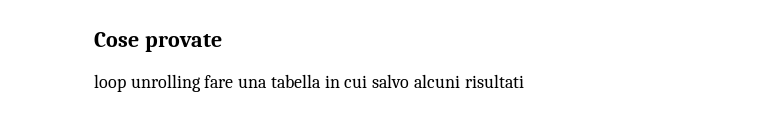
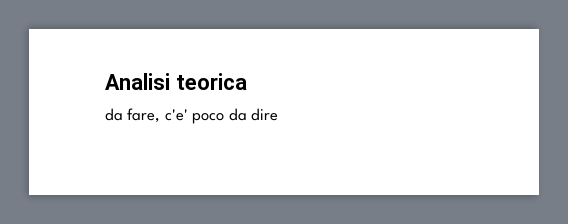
- Cose provate
- loop unrolling fare una tabella in cui salvo alcuni risultati
+ Analisi teorica
+ da fare, c'e' poco da dire

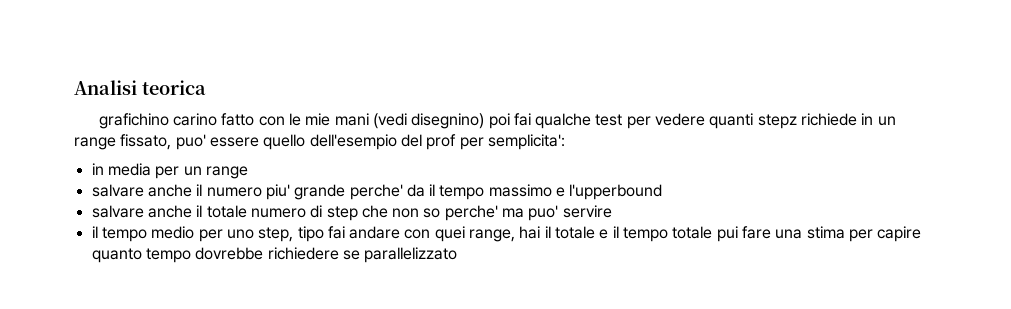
- da fare, c'e' poco da dire
+ grafichino carino fatto con le mie mani (vedi disegnino) poi fai qualche test per vedere quanti stepz richiede in un range fissato, puo' essere quello dell'esempio del prof per semplicita':
+ in media per un range
+ salvare anche il numero piu' grande perche' da il tempo massimo e l'upperbound
+ salvare anche il totale numero di step che non so perche' ma puo' servire
+ il tempo medio per uno step, tipo fai andare con quei range, hai il totale e il tempo totale pui fare una stima per capire quanto tempo dovrebbe richiedere se parallelizzato

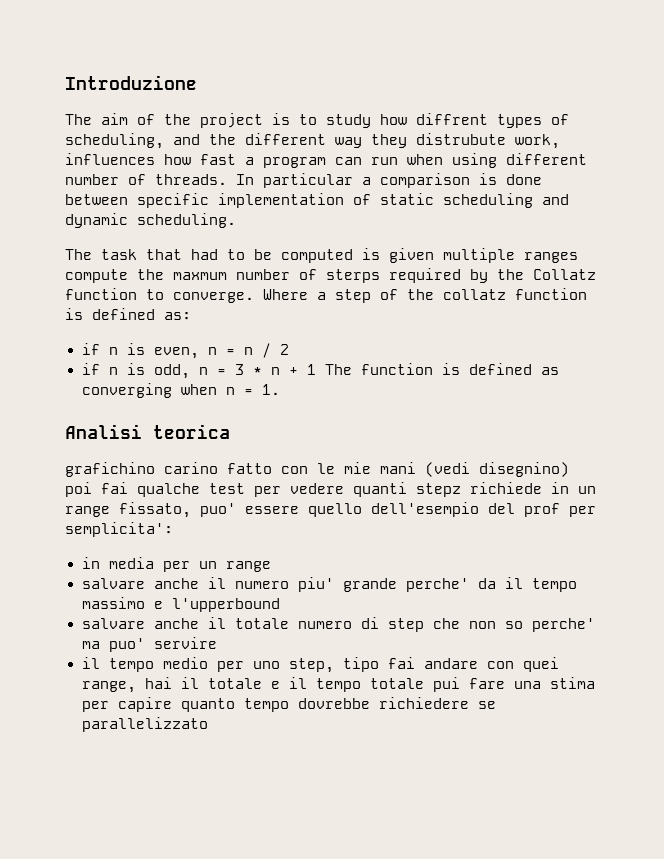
+ Introduzione
+ The aim of the project is to study how diffrent types of scheduling, and the different way they distrubute work, influences how fast a program can run when using different number of threads. In particular a comparison is done between specific implementation of static scheduling and dynamic scheduling.
+ The task that had to be computed is given multiple ranges compute the maxmum number of sterps required by the Collatz function to converge. Where a step of the collatz function is defined as:
+ if n is even, n = n / 2
+ if n is odd, n = 3 * n + 1 The function is defined as converging when n = 1.

